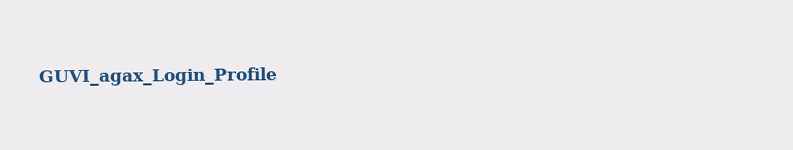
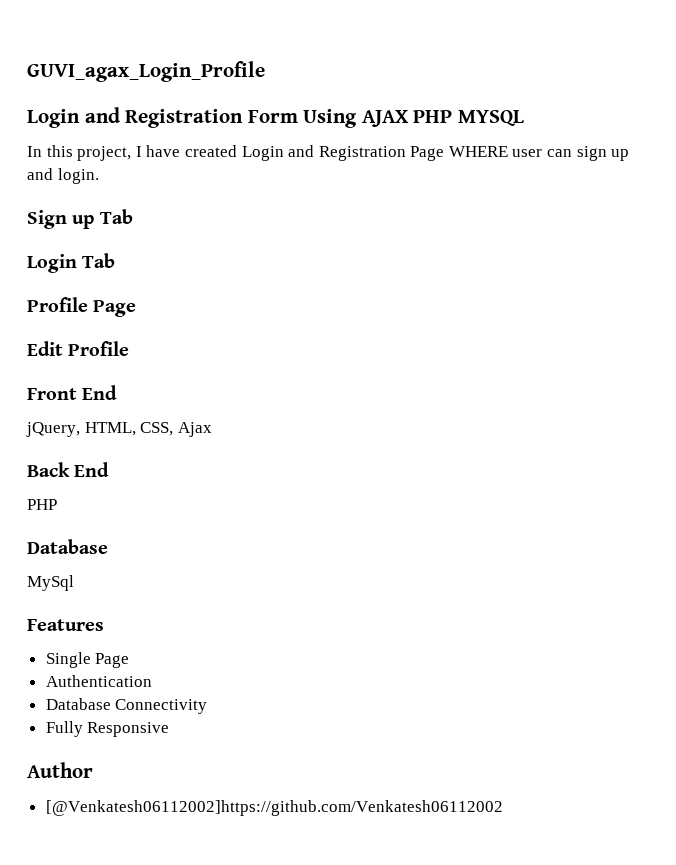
+ Login and Registration Form Using AJAX PHP MYSQL
+ In this project, I have created Login and Registration Page WHERE user can sign up and login.
+ Sign up Tab
+ Login Tab
+ Profile Page
+ Edit Profile
+ Front End
+ jQuery, HTML, CSS, Ajax
+ Back End
+ PHP
+ Database
+ MySql
+ Features
+ Single Page
+ Authentication
+ Database Connectivity
+ Fully Responsive
+ Author
+ [@Venkatesh06112002]https://github.com/Venkatesh06112002

